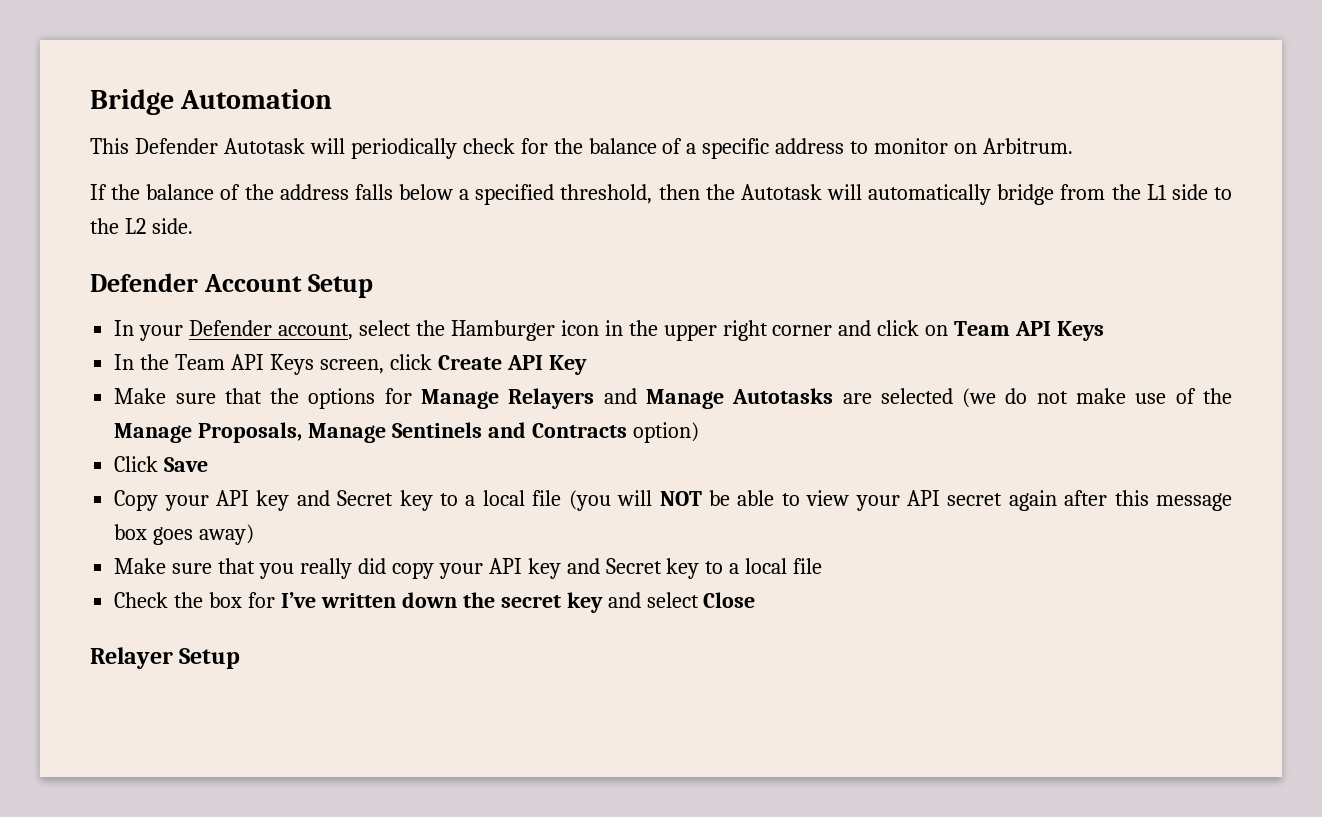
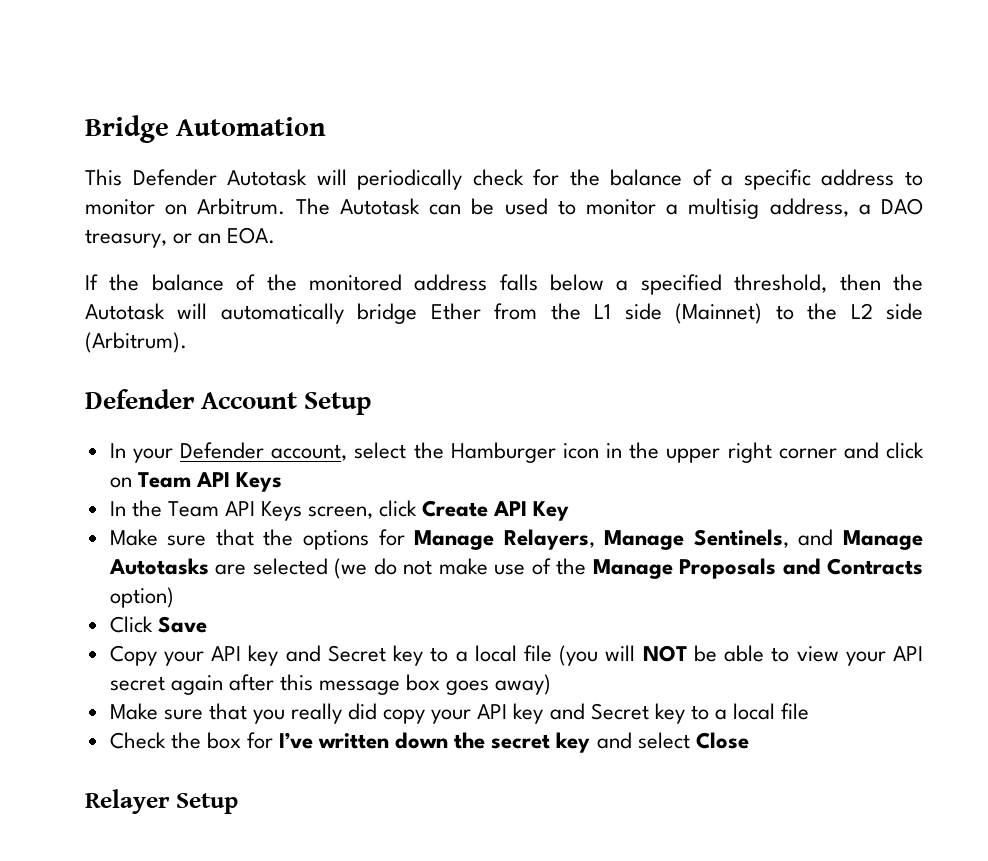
+ The Autotask can be used to monitor a multisig address, a DAO treasury, or an EOA.
- If the balance of the address falls below a specified threshold, then the Autotask will automatically bridge from the L1 side to the L2 side.
+ If the balance of the monitored address falls below a specified threshold, then the Autotask will automatically bridge Ether from the L1 side (Mainnet) to the L2 side (Arbitrum).
- Make sure that the options for Manage Relayers and Manage Autotasks are selected (we do not make use of the Manage Proposals, Manage Sentinels and Contracts option)
+ Make sure that the options for Manage Relayers, Manage Sentinels, and Manage Autotasks are selected (we do not make use of the Manage Proposals and Contracts option)

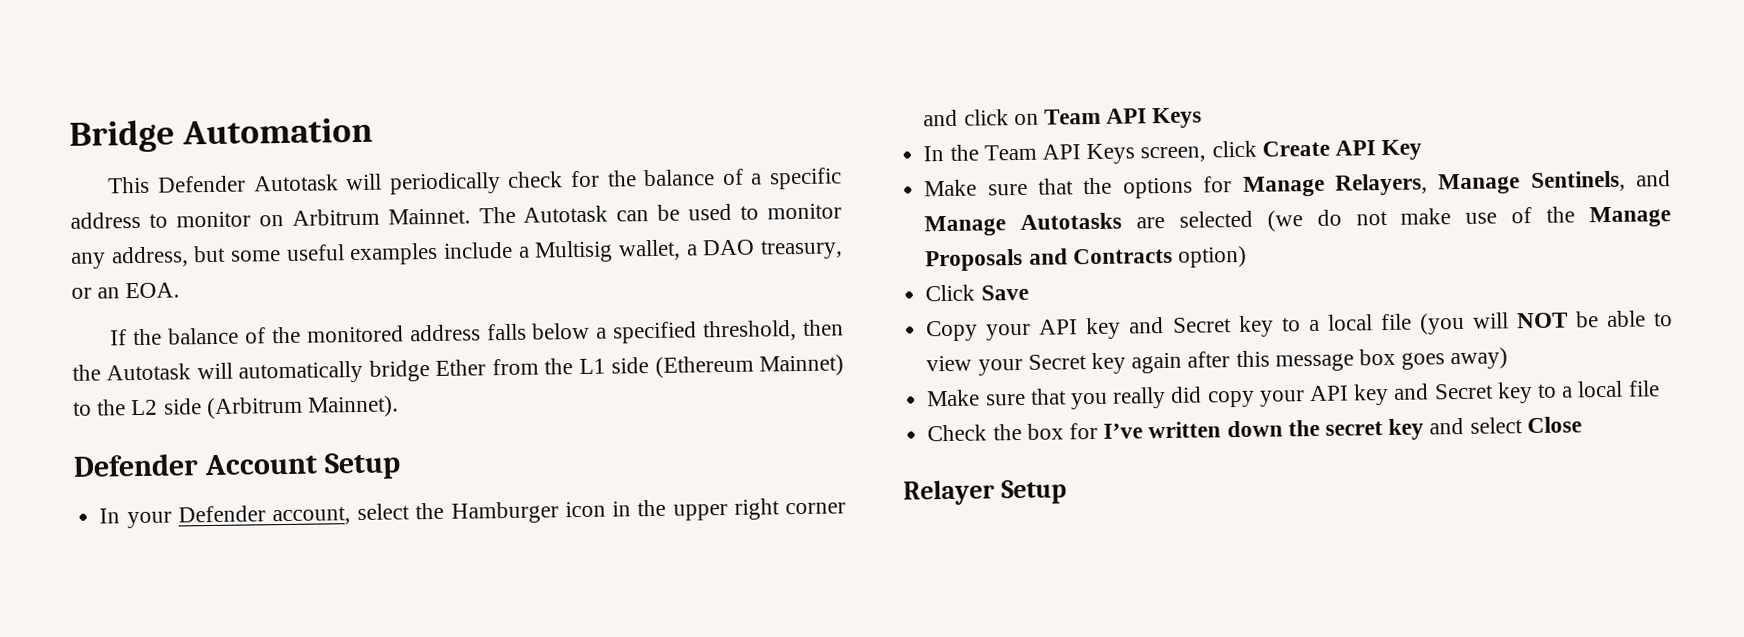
- This Defender Autotask will periodically check for the balance of a specific address to monitor on Arbitrum.
+ This Defender Autotask will periodically check for the balance of a specific address to monitor on Arbitrum Mainnet.
- The Autotask can be used to monitor a multisig address, a DAO treasury, or an EOA.
+ The Autotask can be used to monitor any address, but some useful examples include a Multisig wallet, a DAO treasury, or an EOA.
- If the balance of the monitored address falls below a specified threshold, then the Autotask will automatically bridge Ether from the L1 side (Mainnet) to the L2 side (Arbitrum).
+ If the balance of the monitored address falls below a specified threshold, then the Autotask will automatically bridge Ether from the L1 side (Ethereum Mainnet) to the L2 side (Arbitrum Mainnet).
- Copy your API key and Secret key to a local file (you will NOT be able to view your API secret again after this message box goes away)
+ Copy your API key and Secret key to a local file (you will NOT be able to view your Secret key again after this message box goes away)

